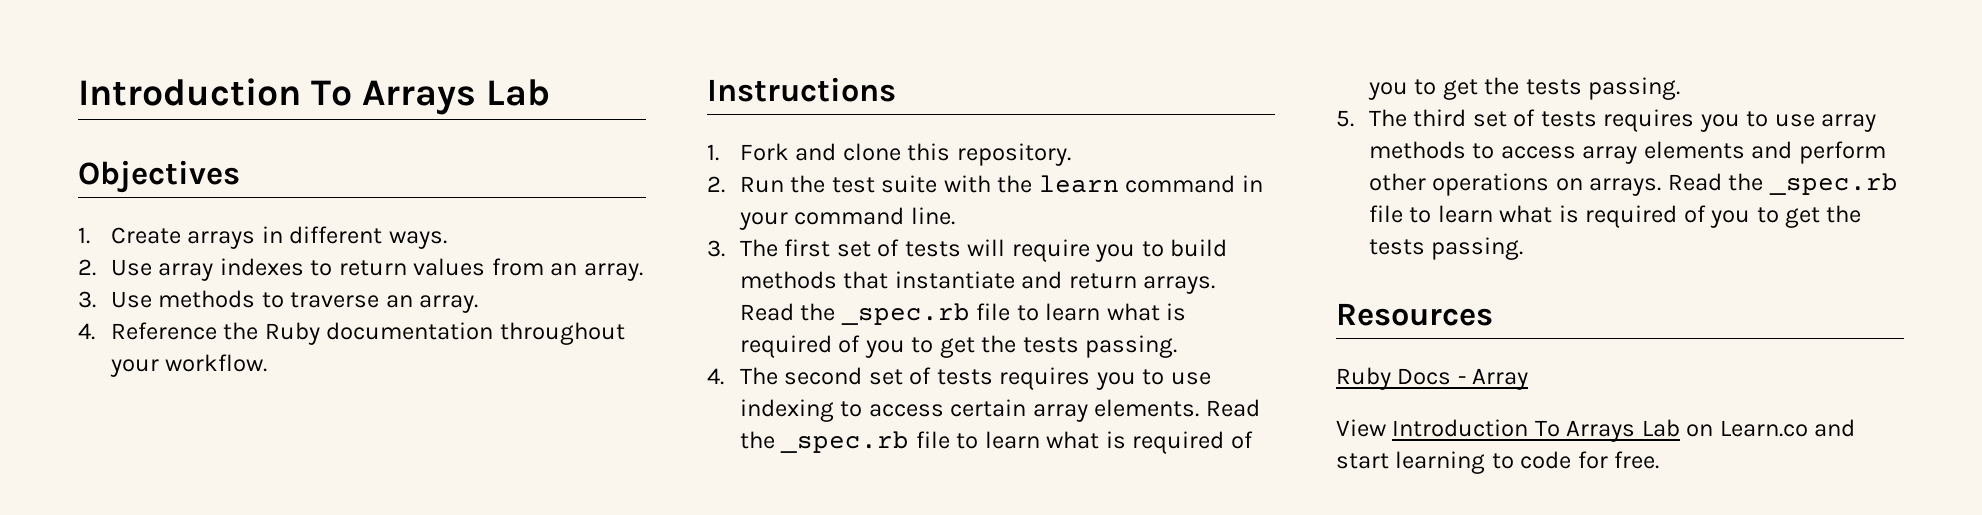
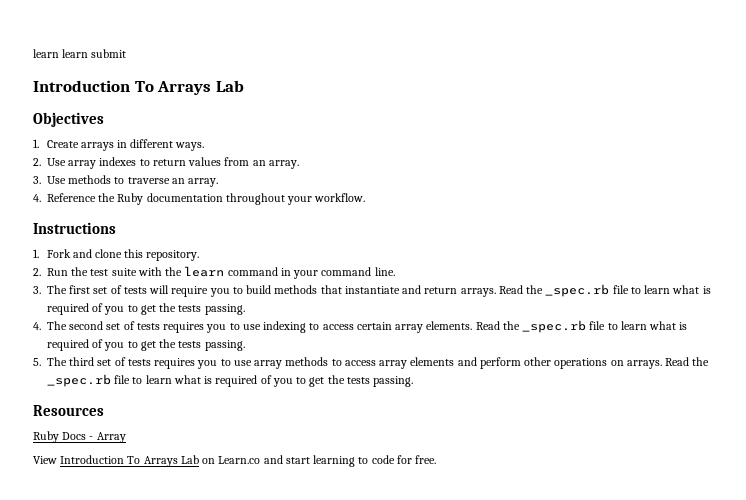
+ learn learn submit

